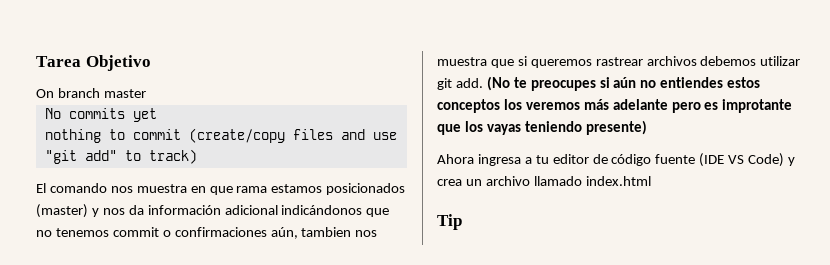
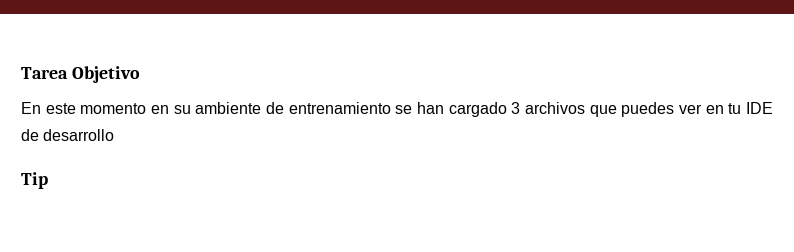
- On branch master
- No commits yet
- nothing to commit (create/copy files and use "git add" to track)
- El comando nos muestra en que rama estamos posicionados (master) y nos da información adicional indicándonos que no tenemos commit o confirmaciones aún, tambien nos muestra que si queremos rastrear archivos debemos utilizar git add. (No te preocupes si aún no entiendes estos conceptos los veremos más adelante pero es improtante que los vayas teniendo presente)
- Ahora ingresa a tu editor de código fuente (IDE VS Code) y crea un archivo llamado index.html
+ En este momento en su ambiente de entrenamiento se han cargado 3 archivos que puedes ver en tu IDE de desarrollo

